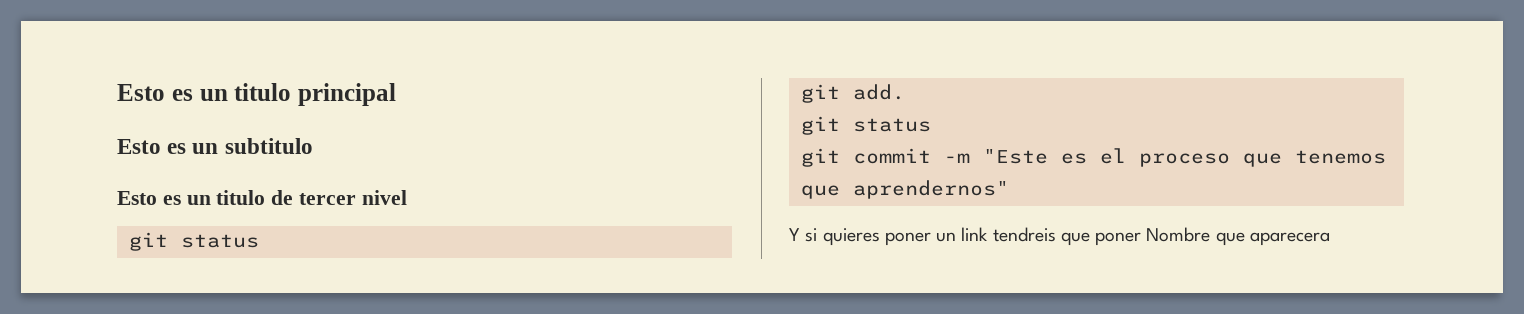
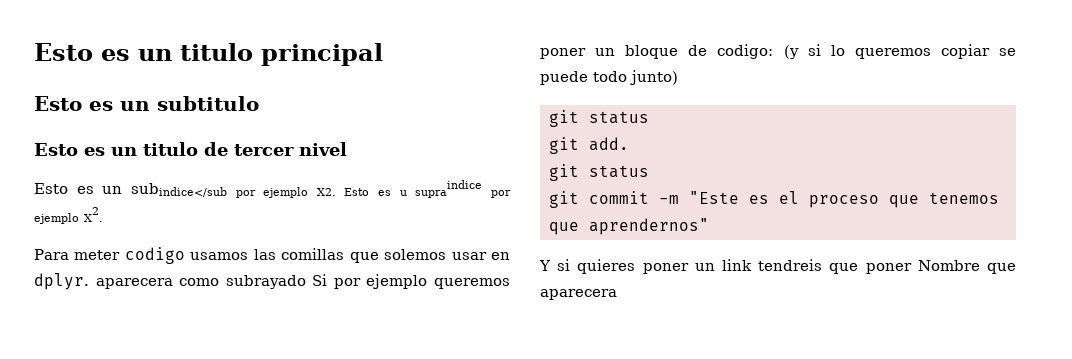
+ Esto es un subindice</sub por ejemplo X2. Esto es u supraindice por ejemplo X2.
+ Para meter codigo usamos las comillas que solemos usar en dplyr. aparecera como subrayado Si por ejemplo queremos poner un bloque de codigo: (y si lo queremos copiar se puede todo junto)

